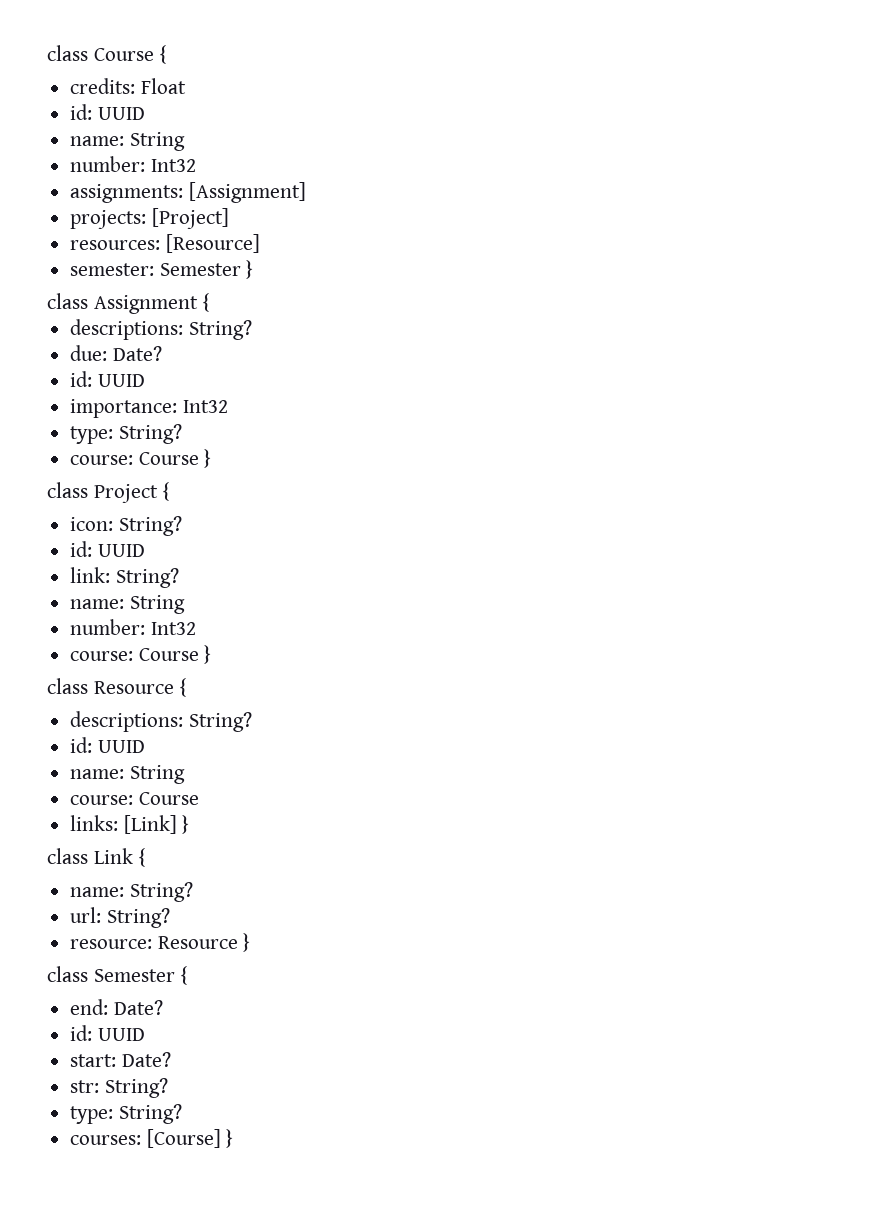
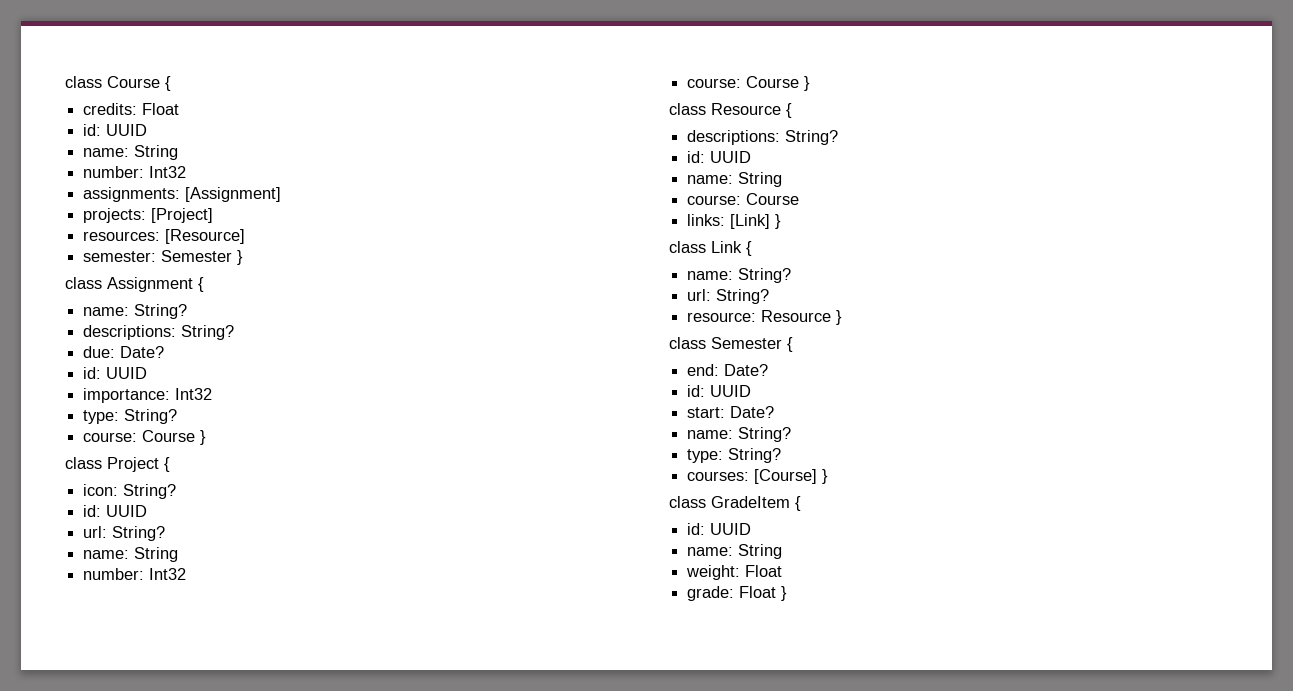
  class Assignment {
+ name: String?
  icon: String?
  id: UUID
- link: String?
+ url: String?
  start: Date?
- str: String?
+ name: String?
+ class GradeItem {
+ id: UUID
+ name: String
+ weight: Float
+ grade: Float }

